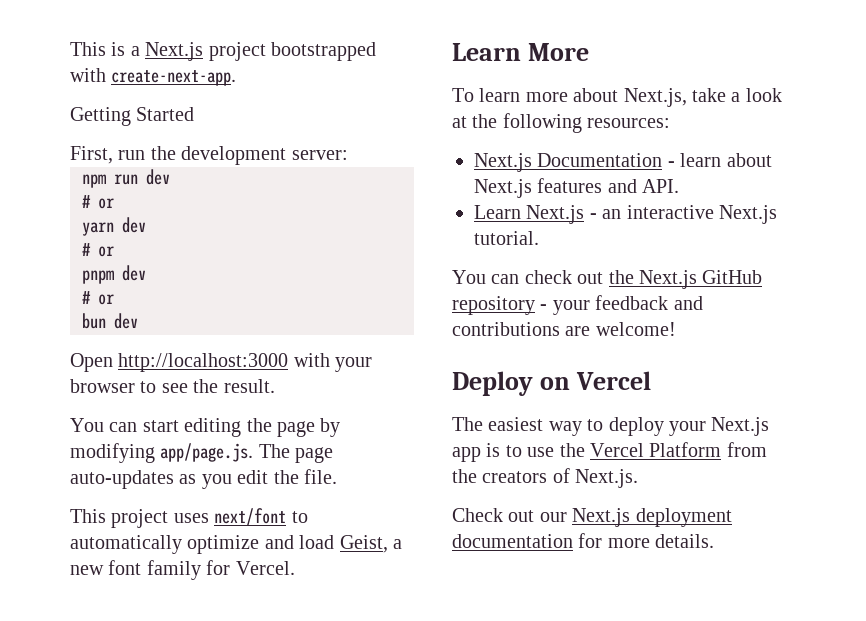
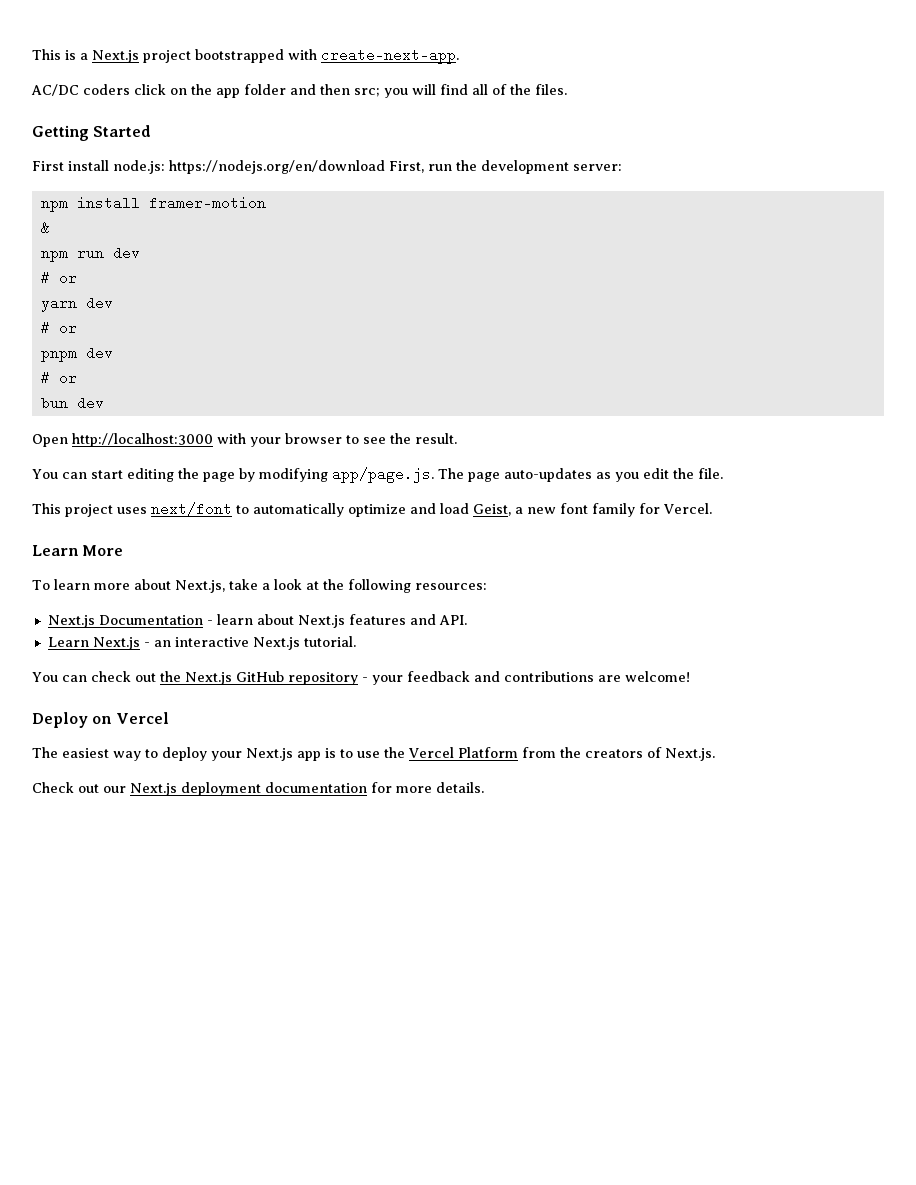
+ AC/DC coders click on the app folder and then src; you will find all of the files.
  Getting Started
- First, run the development server:
+ First install node.js: https://nodejs.org/en/download First, run the development server:
+ npm install framer-motion
+ &

